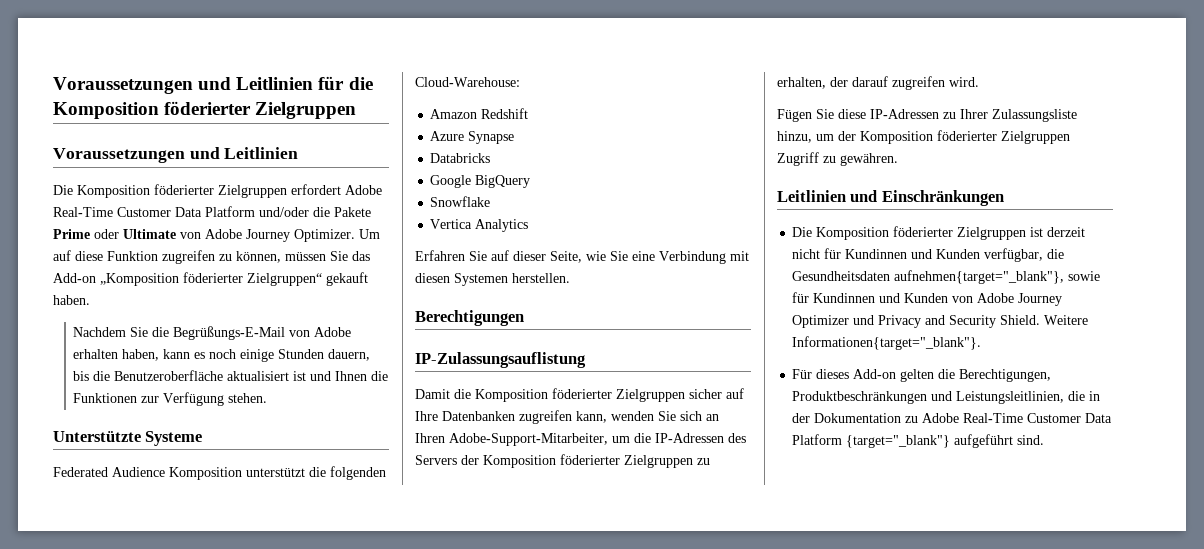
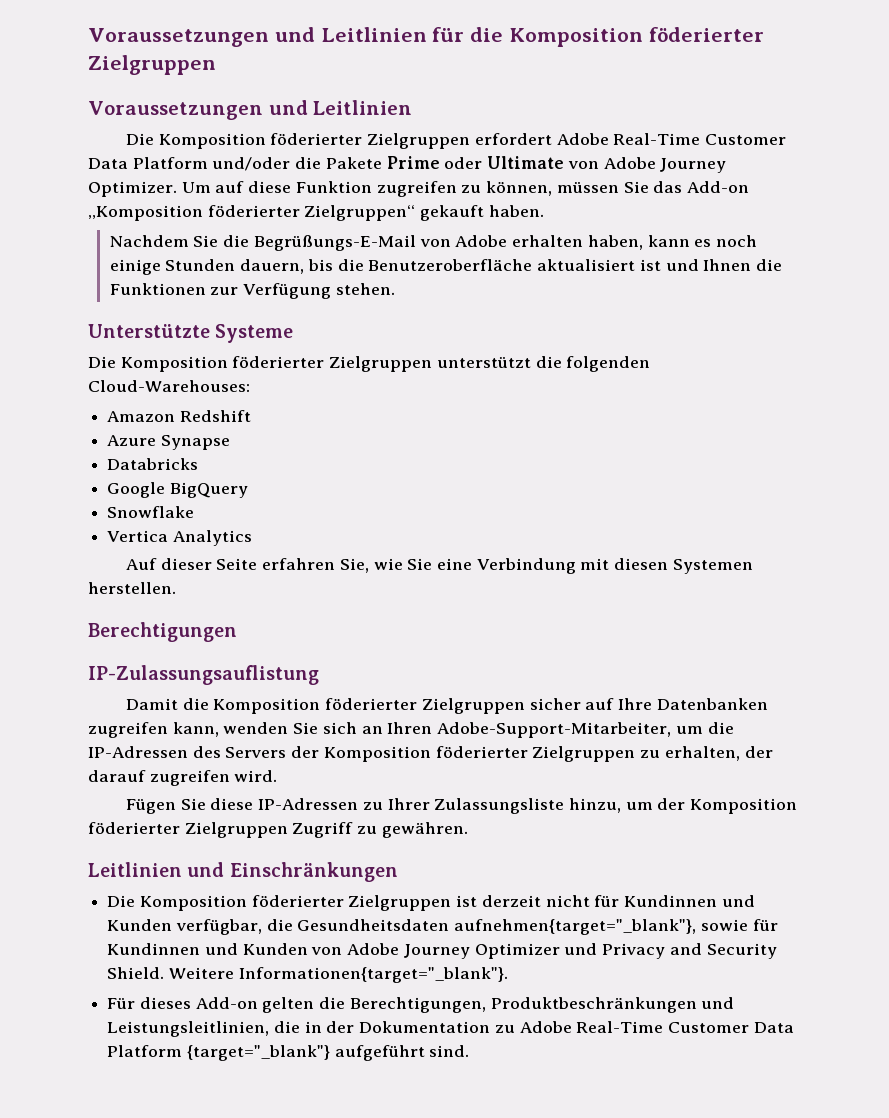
- Federated Audience Komposition unterstützt die folgenden Cloud-Warehouse:
+ Die Komposition föderierter Zielgruppen unterstützt die folgenden Cloud-Warehouses:
- Erfahren Sie auf dieser Seite, wie Sie eine Verbindung mit diesen Systemen herstellen.
+ Auf dieser Seite erfahren Sie, wie Sie eine Verbindung mit diesen Systemen herstellen.

